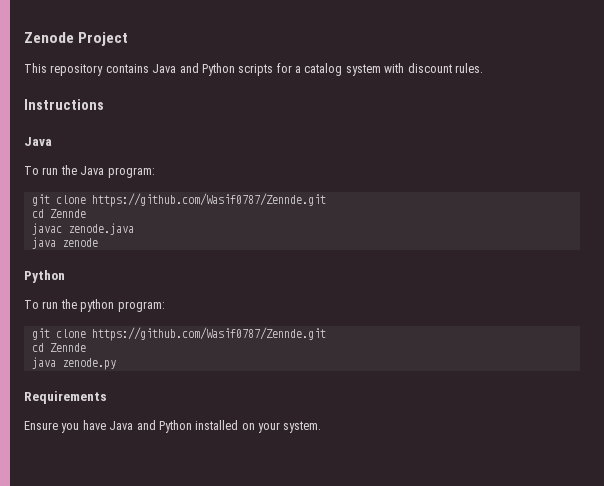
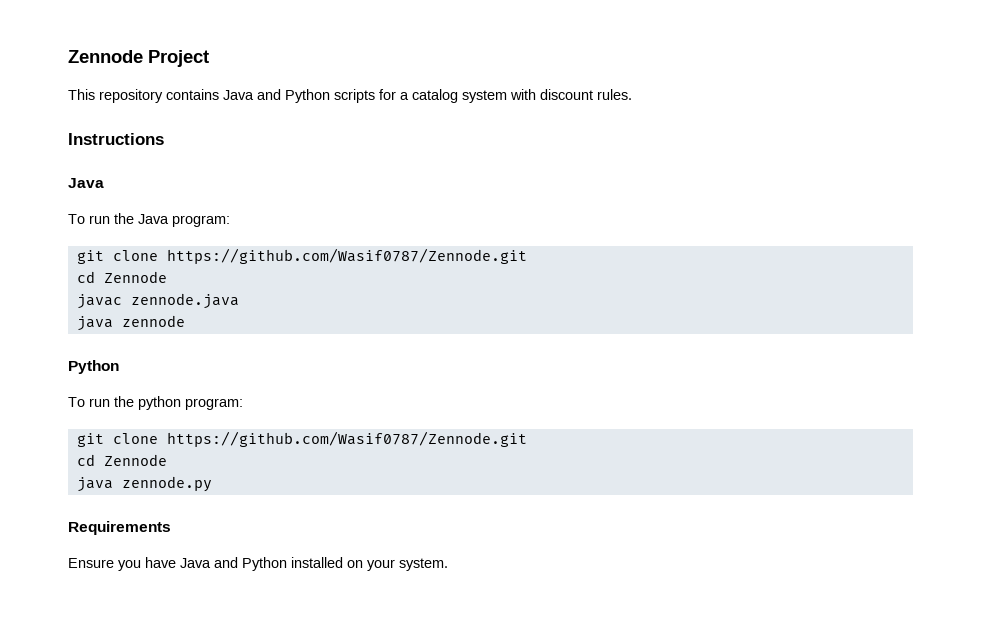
- Zenode Project
+ Zennode Project
  To run the Java program:
- git clone https://github.com/Wasif0787/Zennde.git
- cd Zennde
+ git clone https://github.com/Wasif0787/Zennode.git
+ cd Zennode
- javac zenode.java
- java zenode
+ javac zennode.java
+ java zennode
  To run the python program:
- git clone https://github.com/Wasif0787/Zennde.git
- cd Zennde
- java zenode.py
+ git clone https://github.com/Wasif0787/Zennode.git
+ cd Zennode
+ java zennode.py

